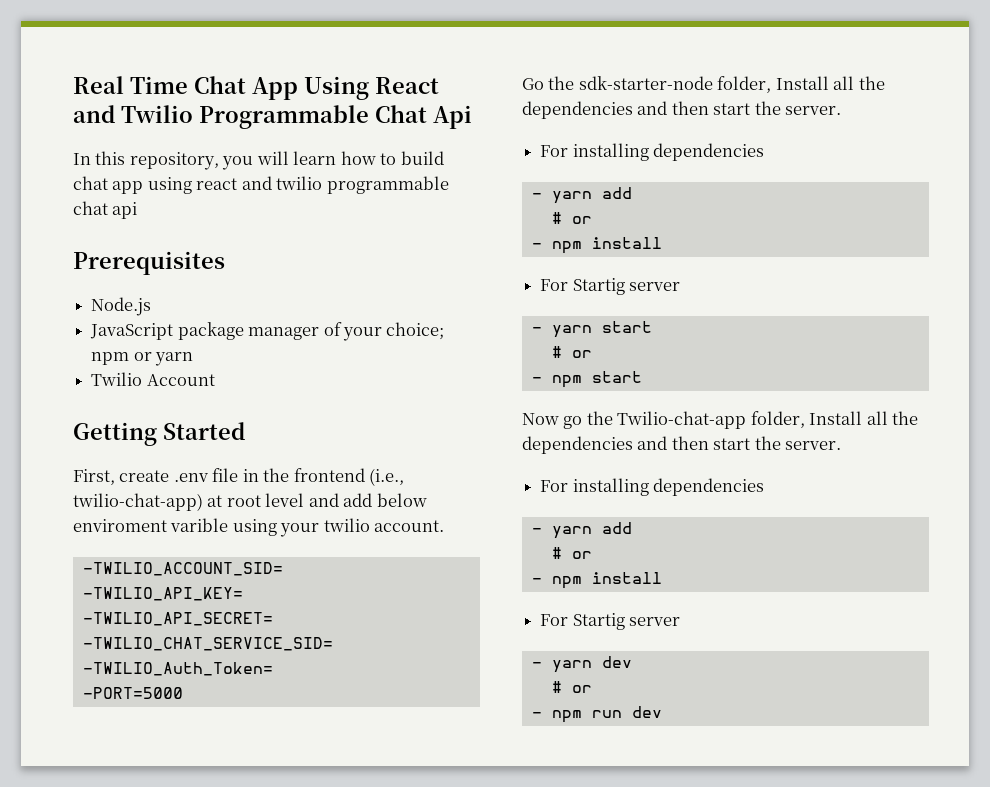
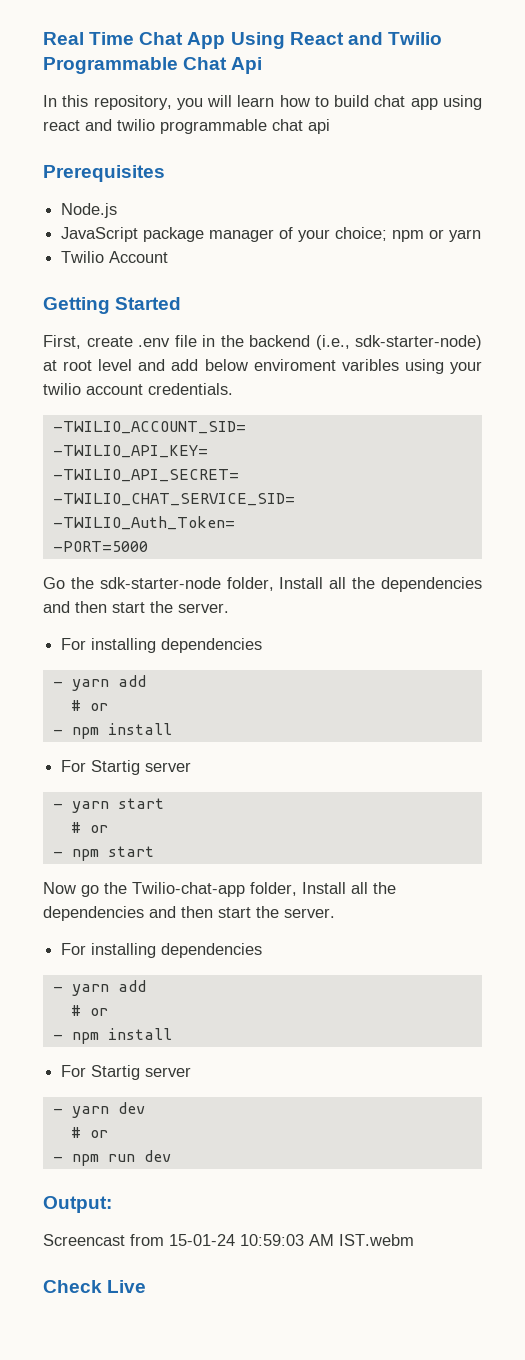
- First, create .env file in the frontend (i.e., twilio-chat-app) at root level and add below enviroment varible using your twilio account.
+ First, create .env file in the backend (i.e., sdk-starter-node) at root level and add below enviroment varibles using your twilio account credentials.
+ Output:
+ Screencast from 15-01-24 10:59:03 AM IST.webm
+ Check Live

